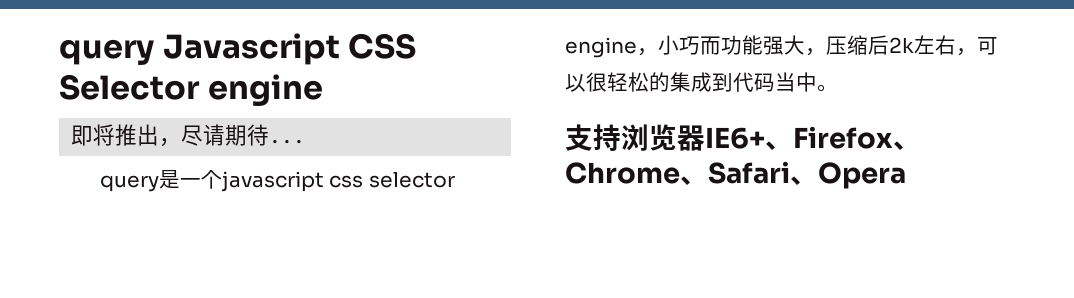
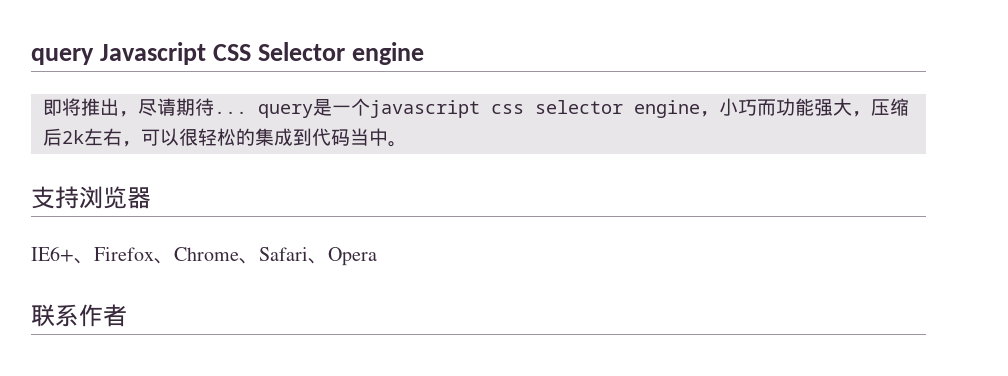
- 即将推出，尽请期待...
- query是一个javascript css selector engine，小巧而功能强大，压缩后2k左右，可以很轻松的集成到代码当中。
+ 即将推出，尽请期待... query是一个javascript css selector engine，小巧而功能强大，压缩后2k左右，可以很轻松的集成到代码当中。
- 支持浏览器IE6+、Firefox、Chrome、Safari、Opera
+ 支持浏览器
+ IE6+、Firefox、Chrome、Safari、Opera
+ 联系作者

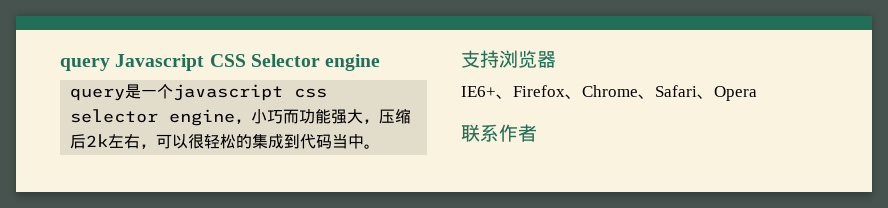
- 即将推出，尽请期待... query是一个javascript css selector engine，小巧而功能强大，压缩后2k左右，可以很轻松的集成到代码当中。
+ query是一个javascript css selector engine，小巧而功能强大，压缩后2k左右，可以很轻松的集成到代码当中。

